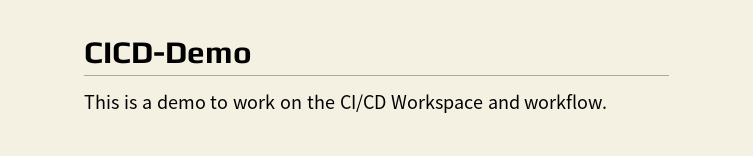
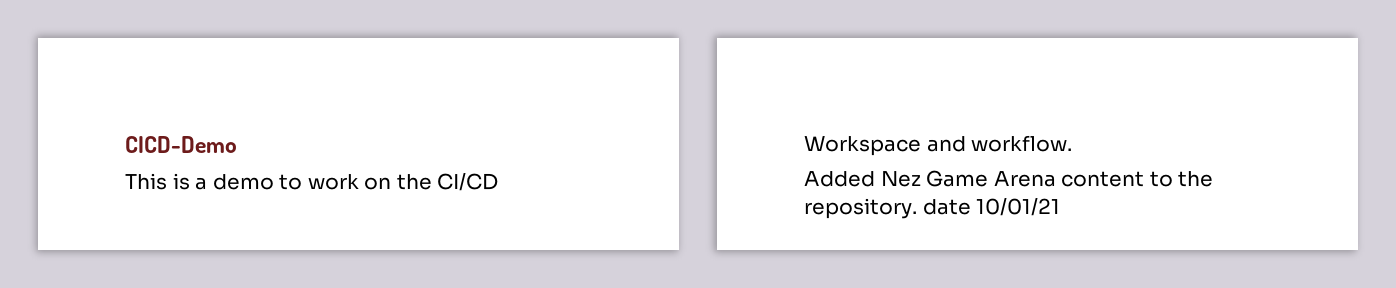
+ Added Nez Game Arena content to the repository. date 10/01/21

